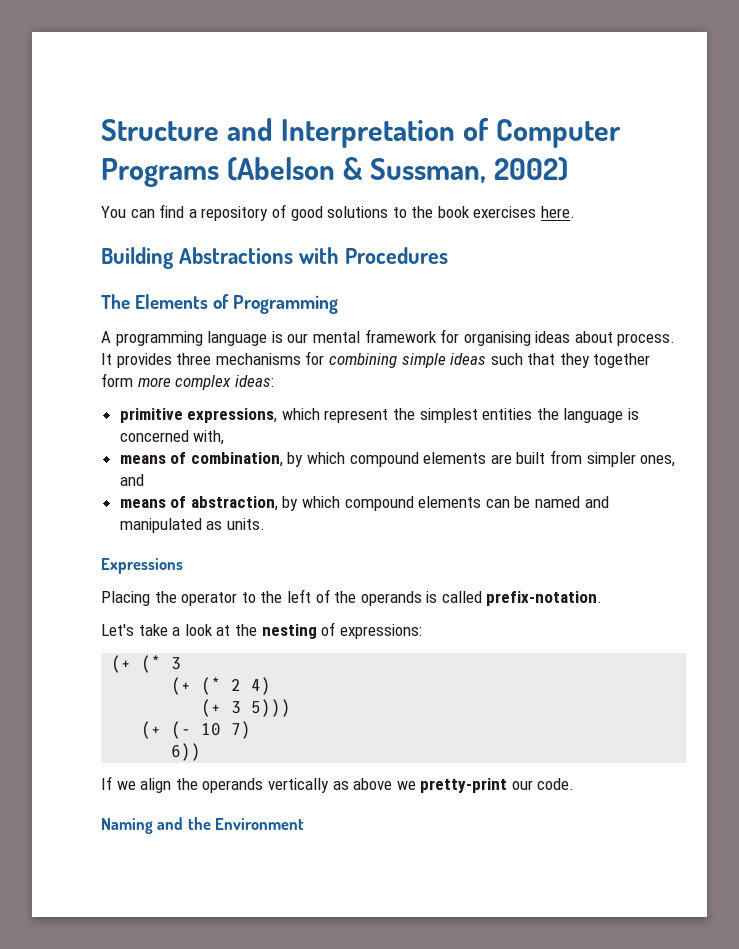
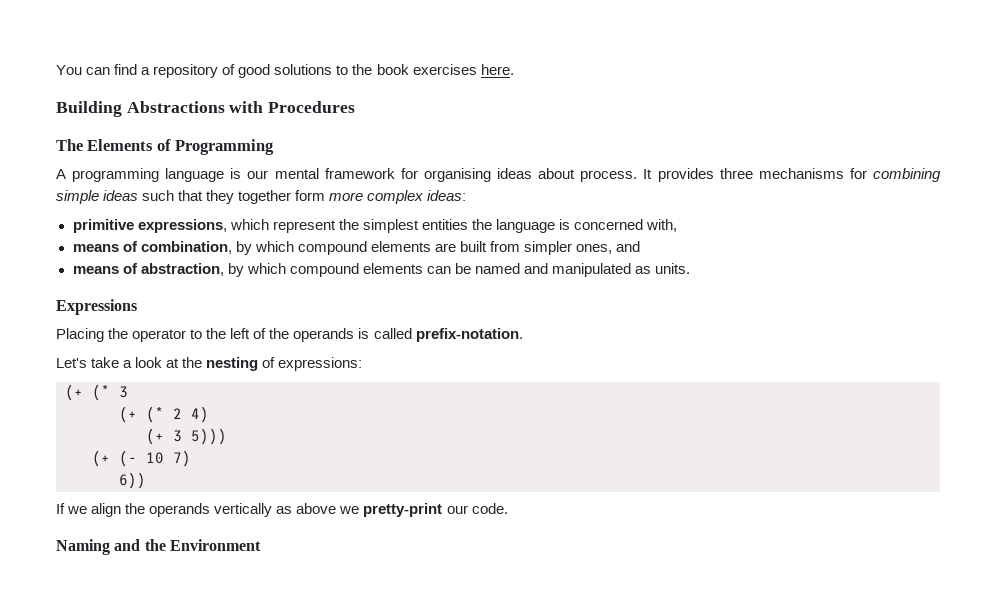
- Structure and Interpretation of Computer Programs (Abelson & Sussman, 2002)

